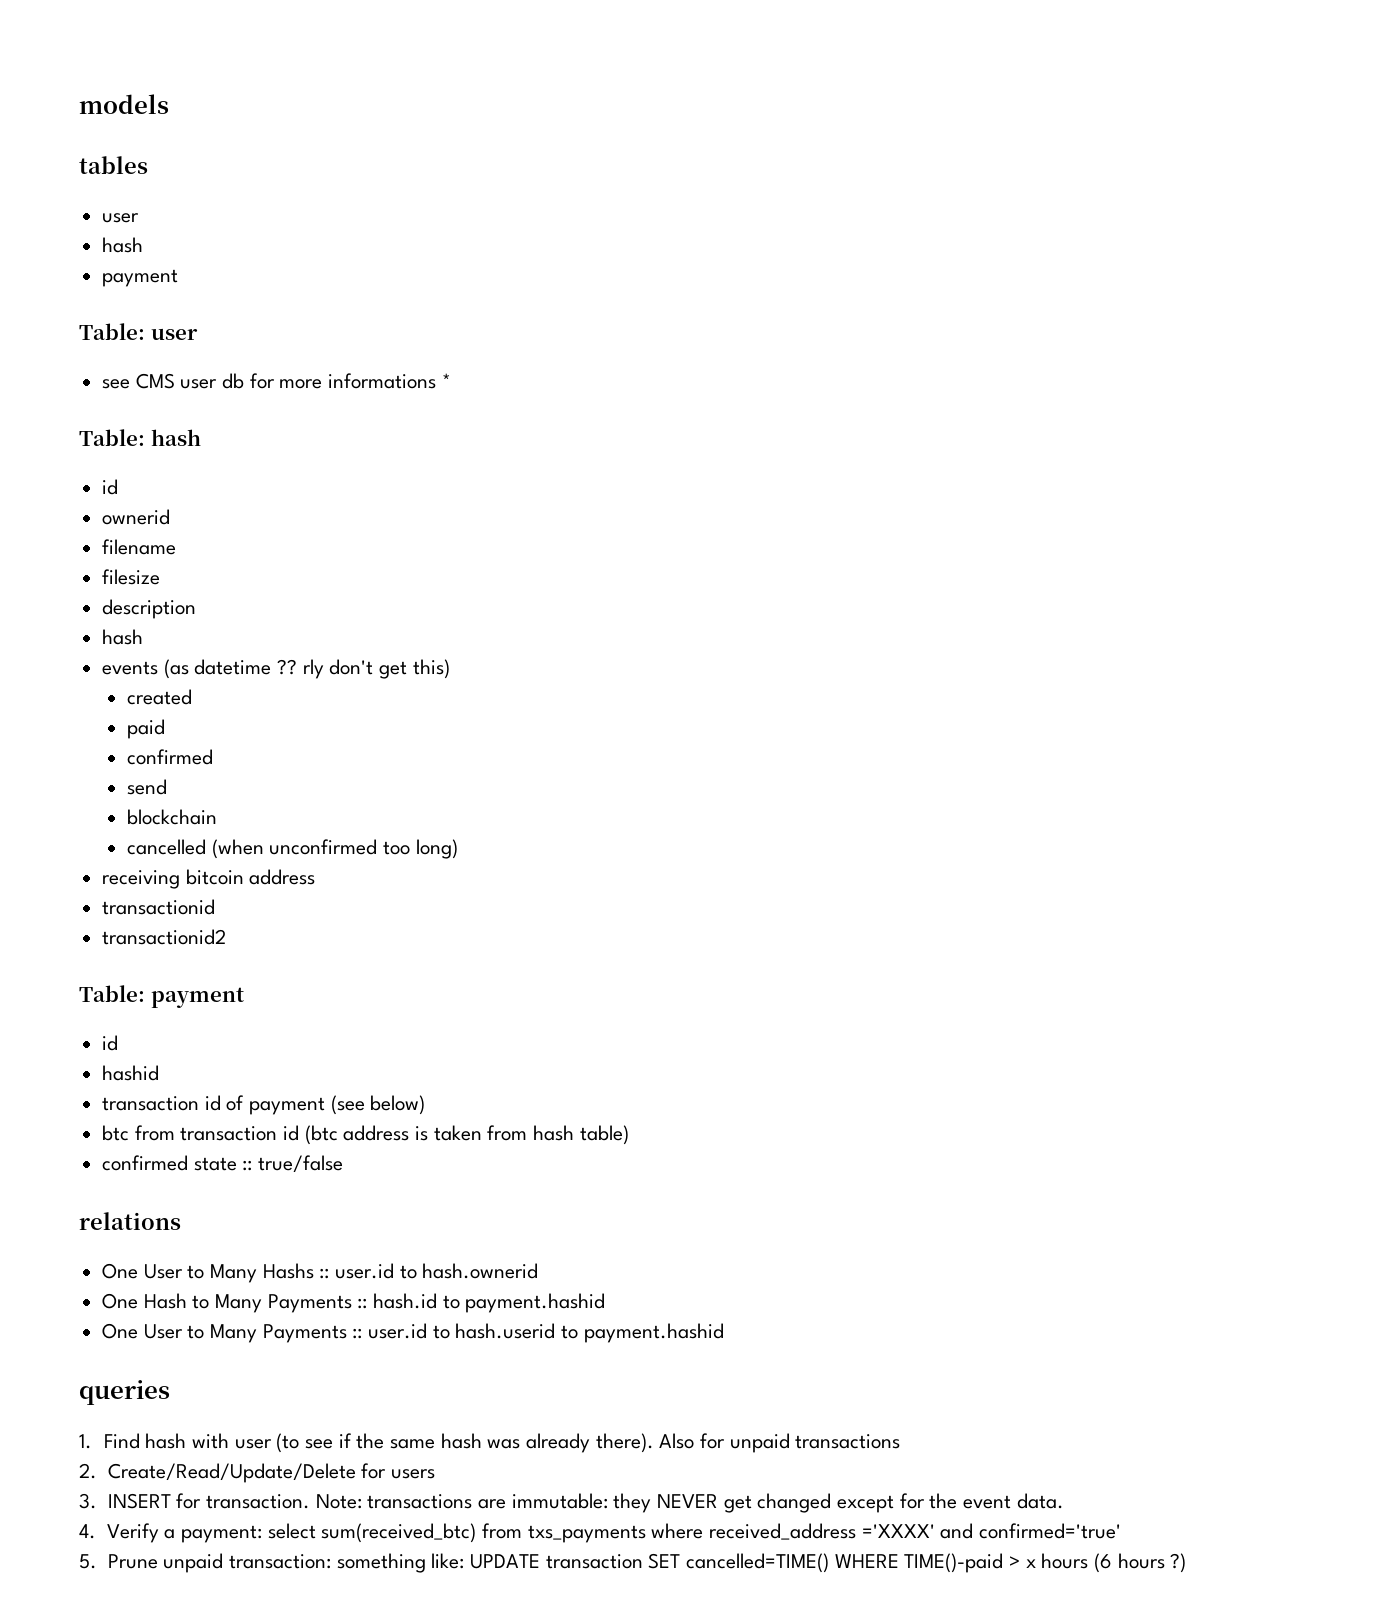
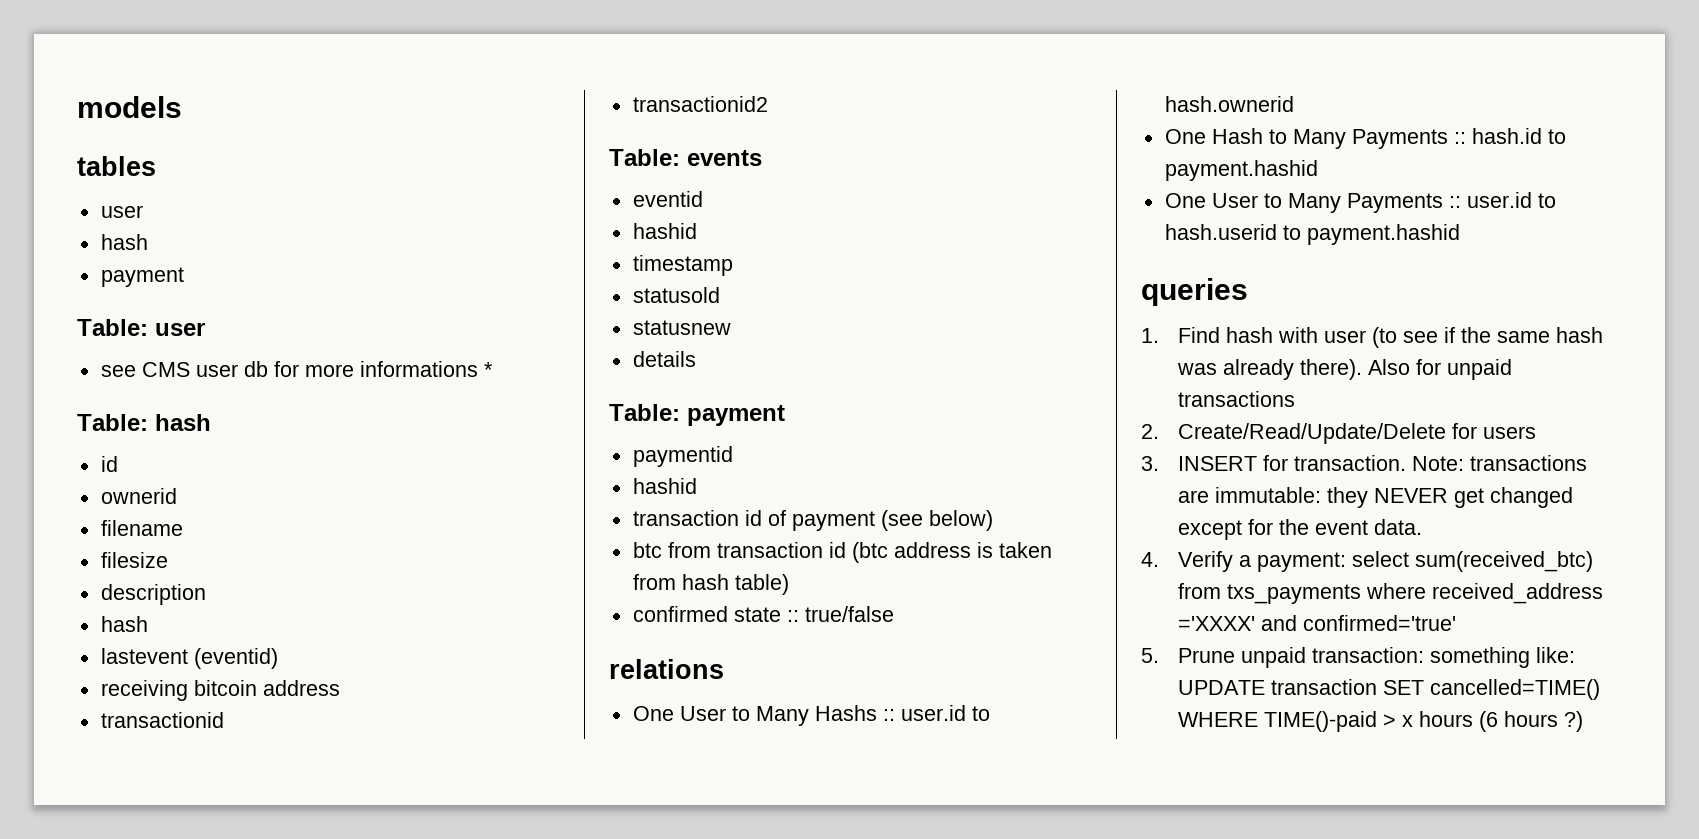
- events (as datetime ?? rly don't get this)
- created
- paid
- confirmed
- send
- blockchain
- cancelled (when unconfirmed too long)
+ lastevent (eventid)
+ Table: events
+ eventid
+ hashid
+ timestamp
+ statusold
+ statusnew
+ details
  Table: payment
- id
+ paymentid

